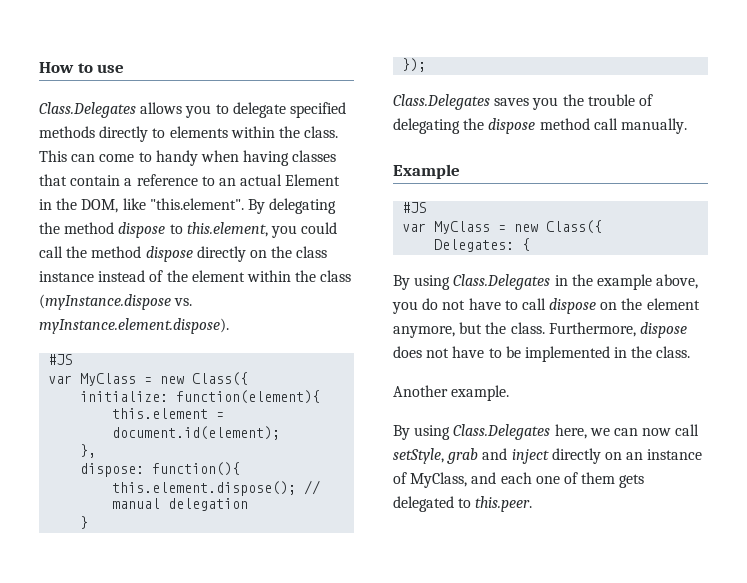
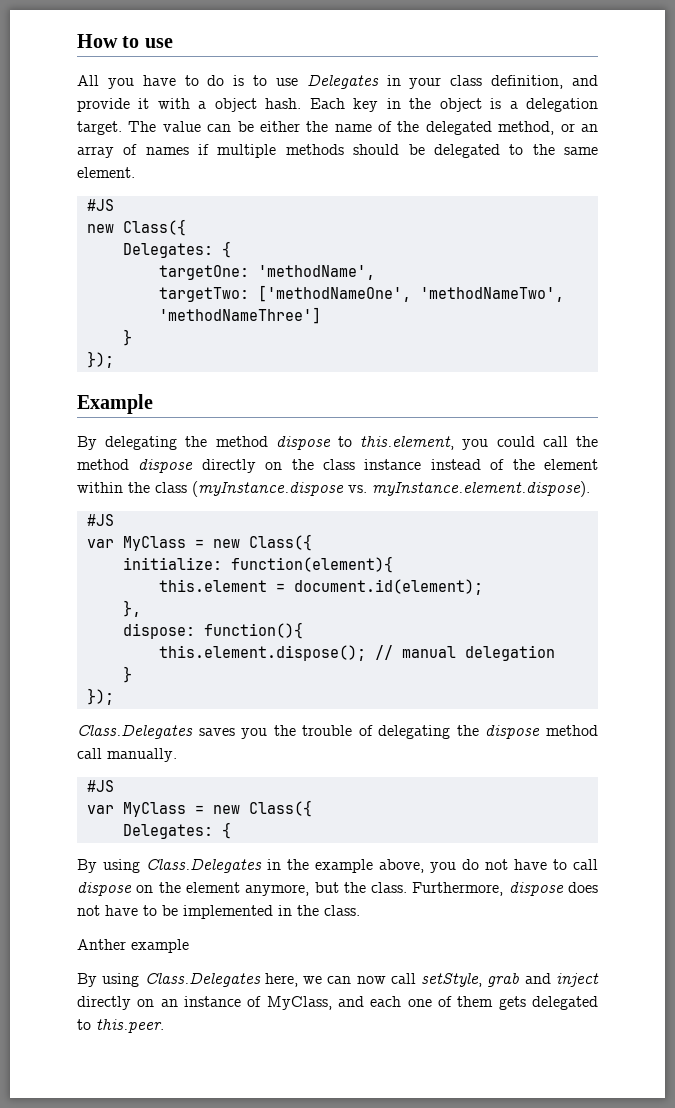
- Class.Delegates allows you to delegate specified methods directly to elements within the class. This can come to handy when having classes that contain a reference to an actual Element in the DOM, like "this.element". By delegating the method dispose to this.element, you could call the method dispose directly on the class instance instead of the element within the class (myInstance.dispose vs. myInstance.element.dispose).
+ All you have to do is to use Delegates in your class definition, and provide it with a object hash. Each key in the object is a delegation target. The value can be either the name of the delegated method, or an array of names if multiple methods should be delegated to the same element.
+ #JS
+ new Class({
+ Delegates: {
+ targetOne: 'methodName',
+ targetTwo: ['methodNameOne', 'methodNameTwo', 'methodNameThree']
+ }
+ });
+ Example
+ By delegating the method dispose to this.element, you could call the method dispose directly on the class instance instead of the element within the class (myInstance.dispose vs. myInstance.element.dispose).
- Example
- Another example.
+ Anther example

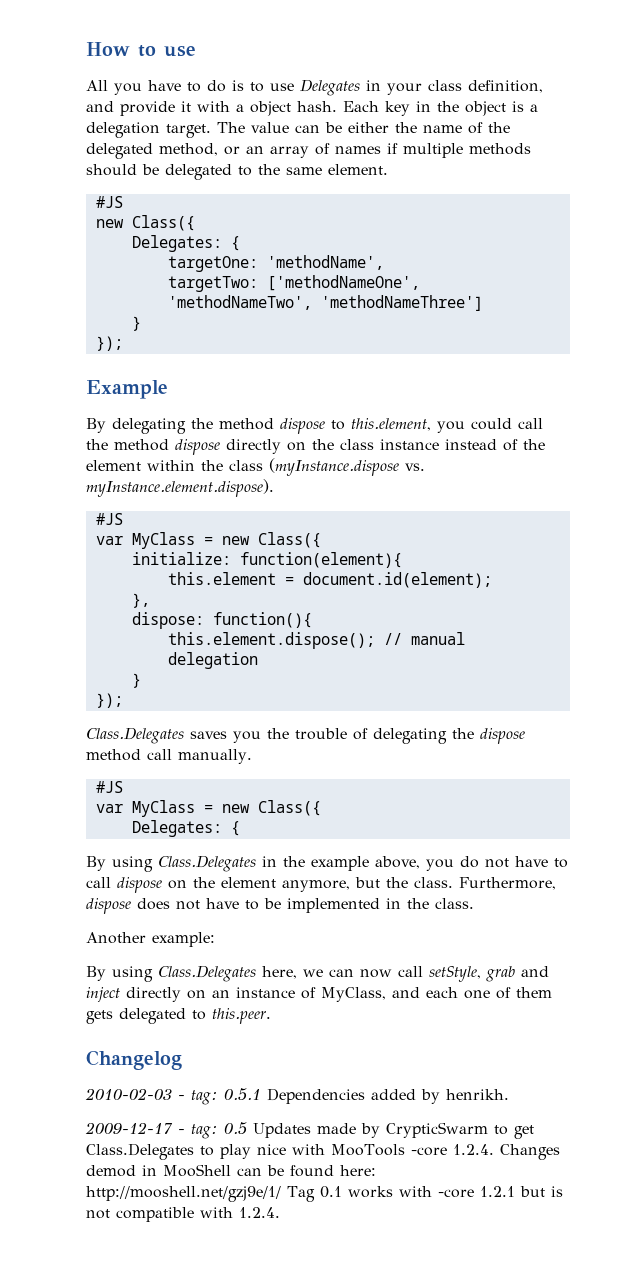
- Anther example
+ Another example:
+ Changelog
+ 2010-02-03 - tag: 0.5.1 Dependencies added by henrikh.
+ 2009-12-17 - tag: 0.5 Updates made by CrypticSwarm to get Class.Delegates to play nice with MooTools -core 1.2.4. Changes demod in MooShell can be found here: http://mooshell.net/gzj9e/1/ Tag 0.1 works with -core 1.2.1 but is not compatible with 1.2.4.

